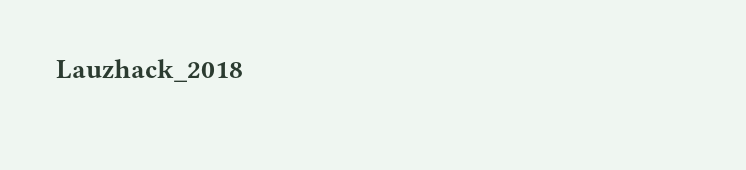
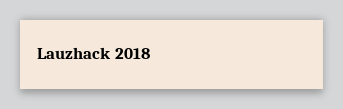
- Lauzhack_2018
+ Lauzhack 2018

